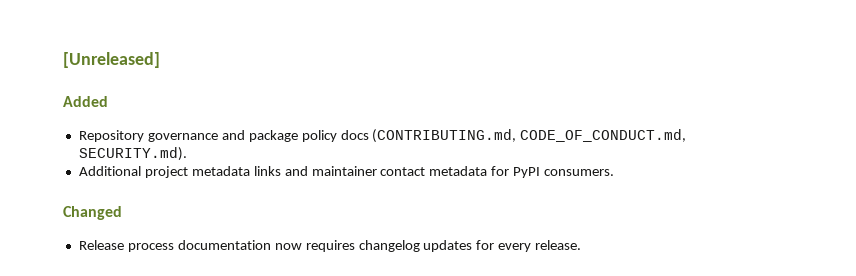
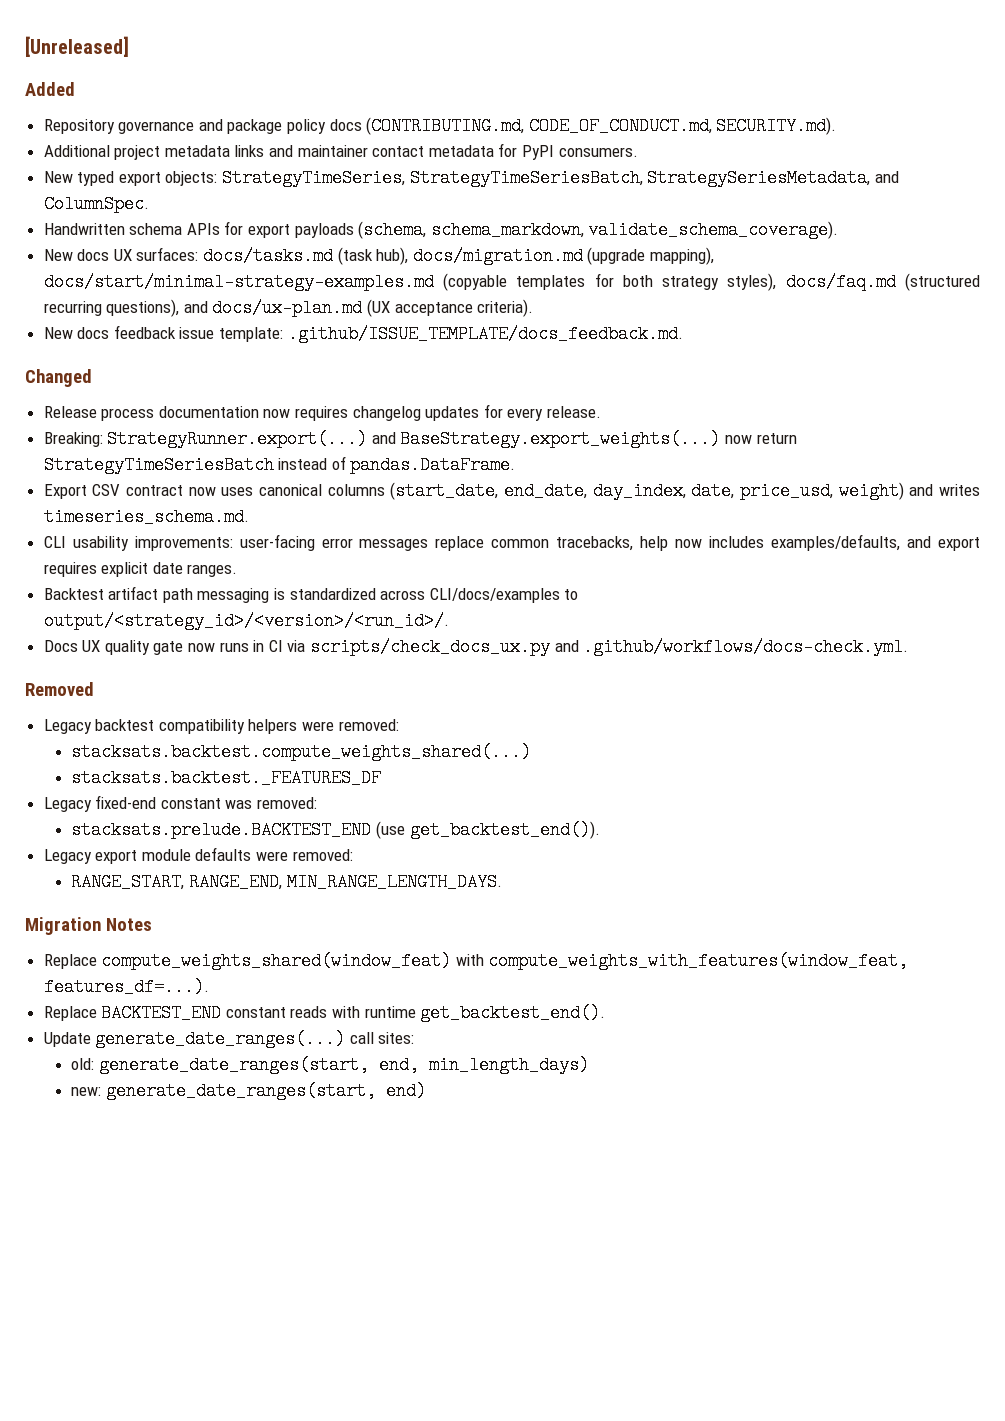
+ New typed export objects: StrategyTimeSeries, StrategyTimeSeriesBatch, StrategySeriesMetadata, and ColumnSpec.
+ Handwritten schema APIs for export payloads (schema, schema_markdown, validate_schema_coverage).
+ New docs UX surfaces: docs/tasks.md (task hub), docs/migration.md (upgrade mapping), docs/start/minimal-strategy-examples.md (copyable templates for both strategy styles), docs/faq.md (structured recurring questions), and docs/ux-plan.md (UX acceptance criteria).
+ New docs feedback issue template: .github/ISSUE_TEMPLATE/docs_feedback.md.
+ Breaking: StrategyRunner.export(...) and BaseStrategy.export_weights(...) now return StrategyTimeSeriesBatch instead of pandas.DataFrame.
+ Export CSV contract now uses canonical columns (start_date, end_date, day_index, date, price_usd, weight) and writes timeseries_schema.md.
+ CLI usability improvements: user-facing error messages replace common tracebacks, help now includes examples/defaults, and export requires explicit date ranges.
+ Backtest artifact path messaging is standardized across CLI/docs/examples to output/<strategy_id>/<version>/<run_id>/.
+ Docs UX quality gate now runs in CI via scripts/check_docs_ux.py and .github/workflows/docs-check.yml.
+ Removed
+ Legacy backtest compatibility helpers were removed:
+ stacksats.backtest.compute_weights_shared(...)
+ stacksats.backtest._FEATURES_DF
+ Legacy fixed-end constant was removed:
+ stacksats.prelude.BACKTEST_END (use get_backtest_end()).
+ Legacy export module defaults were removed:
+ RANGE_START, RANGE_END, MIN_RANGE_LENGTH_DAYS.
+ Migration Notes
+ Replace compute_weights_shared(window_feat) with compute_weights_with_features(window_feat, features_df=...).
+ Replace BACKTEST_END constant reads with runtime get_backtest_end().
+ Update generate_date_ranges(...) call sites:
+ old: generate_date_ranges(start, end, min_length_days)
+ new: generate_date_ranges(start, end)

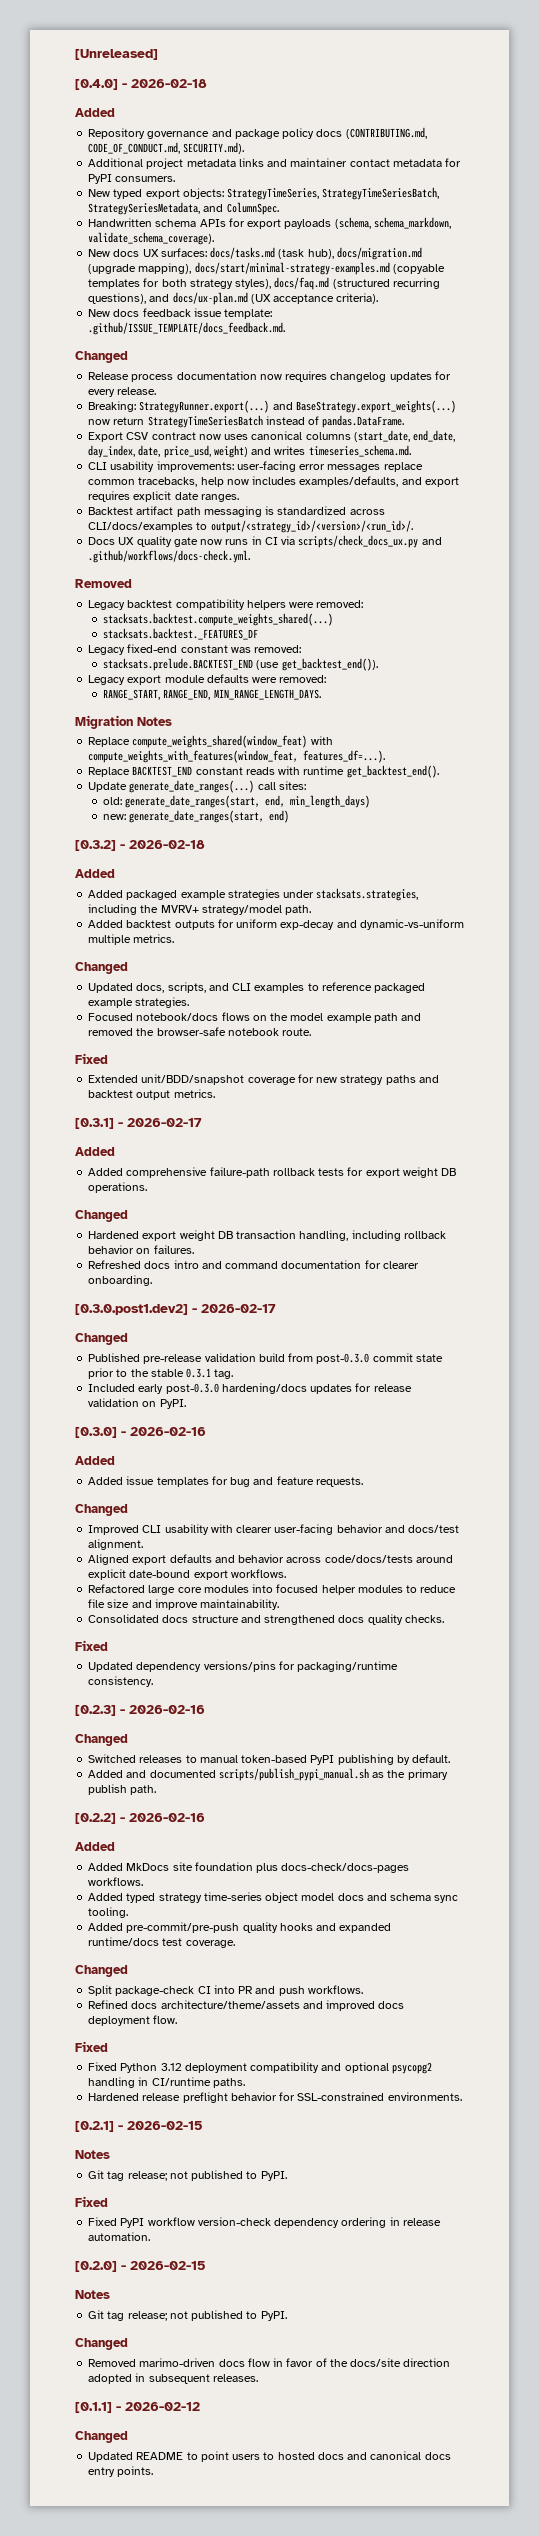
+ [0.4.0] - 2026-02-18
+ [0.3.2] - 2026-02-18
+ Added
+ Added packaged example strategies under stacksats.strategies, including the MVRV+ strategy/model path.
+ Added backtest outputs for uniform exp-decay and dynamic-vs-uniform multiple metrics.
+ Changed
+ Updated docs, scripts, and CLI examples to reference packaged example strategies.
+ Focused notebook/docs flows on the model example path and removed the browser-safe notebook route.
+ Fixed
+ Extended unit/BDD/snapshot coverage for new strategy paths and backtest output metrics.
+ [0.3.1] - 2026-02-17
+ Added
+ Added comprehensive failure-path rollback tests for export weight DB operations.
+ Changed
+ Hardened export weight DB transaction handling, including rollback behavior on failures.
+ Refreshed docs intro and command documentation for clearer onboarding.
+ [0.3.0.post1.dev2] - 2026-02-17
+ Changed
+ Published pre-release validation build from post-0.3.0 commit state prior to the stable 0.3.1 tag.
+ Included early post-0.3.0 hardening/docs updates for release validation on PyPI.
+ [0.3.0] - 2026-02-16
+ Added
+ Added issue templates for bug and feature requests.
+ Changed
+ Improved CLI usability with clearer user-facing behavior and docs/test alignment.
+ Aligned export defaults and behavior across code/docs/tests around explicit date-bound export workflows.
+ Refactored large core modules into focused helper modules to reduce file size and improve maintainability.
+ Consolidated docs structure and strengthened docs quality checks.
+ Fixed
+ Updated dependency versions/pins for packaging/runtime consistency.
+ [0.2.3] - 2026-02-16
+ Changed
+ Switched releases to manual token-based PyPI publishing by default.
+ Added and documented scripts/publish_pypi_manual.sh as the primary publish path.
+ [0.2.2] - 2026-02-16
+ Added
+ Added MkDocs site foundation plus docs-check/docs-pages workflows.
+ Added typed strategy time-series object model docs and schema sync tooling.
+ Added pre-commit/pre-push quality hooks and expanded runtime/docs test coverage.
+ Changed
+ Split package-check CI into PR and push workflows.
+ Refined docs architecture/theme/assets and improved docs deployment flow.
+ Fixed
+ Fixed Python 3.12 deployment compatibility and optional psycopg2 handling in CI/runtime paths.
+ Hardened release preflight behavior for SSL-constrained environments.
+ [0.2.1] - 2026-02-15
+ Notes
+ Git tag release; not published to PyPI.
+ Fixed
+ Fixed PyPI workflow version-check dependency ordering in release automation.
+ [0.2.0] - 2026-02-15
+ Notes
+ Git tag release; not published to PyPI.
+ Changed
+ Removed marimo-driven docs flow in favor of the docs/site direction adopted in subsequent releases.
+ [0.1.1] - 2026-02-12
+ Changed
+ Updated README to point users to hosted docs and canonical docs entry points.

